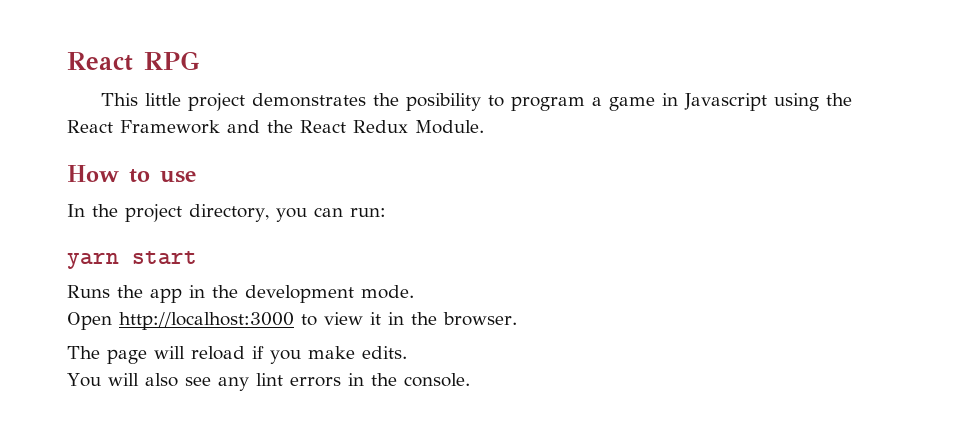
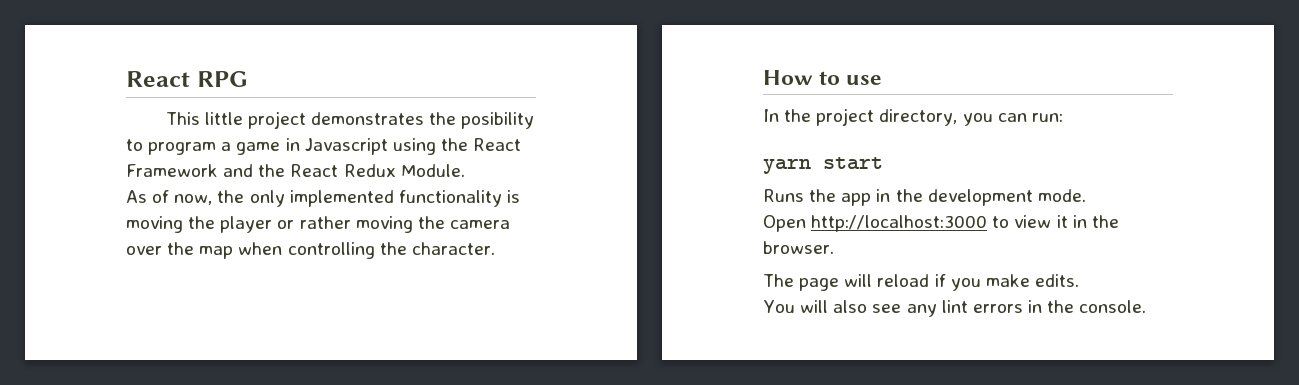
+ As of now, the only implemented functionality is moving the player or rather moving the camera over the map when controlling the character.

